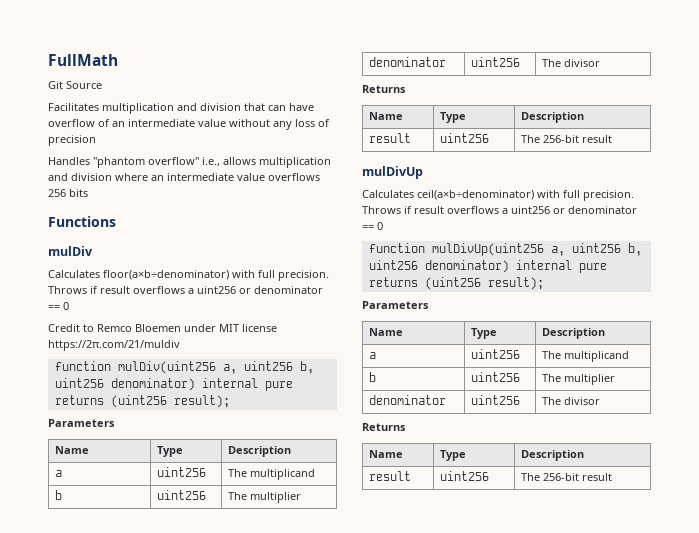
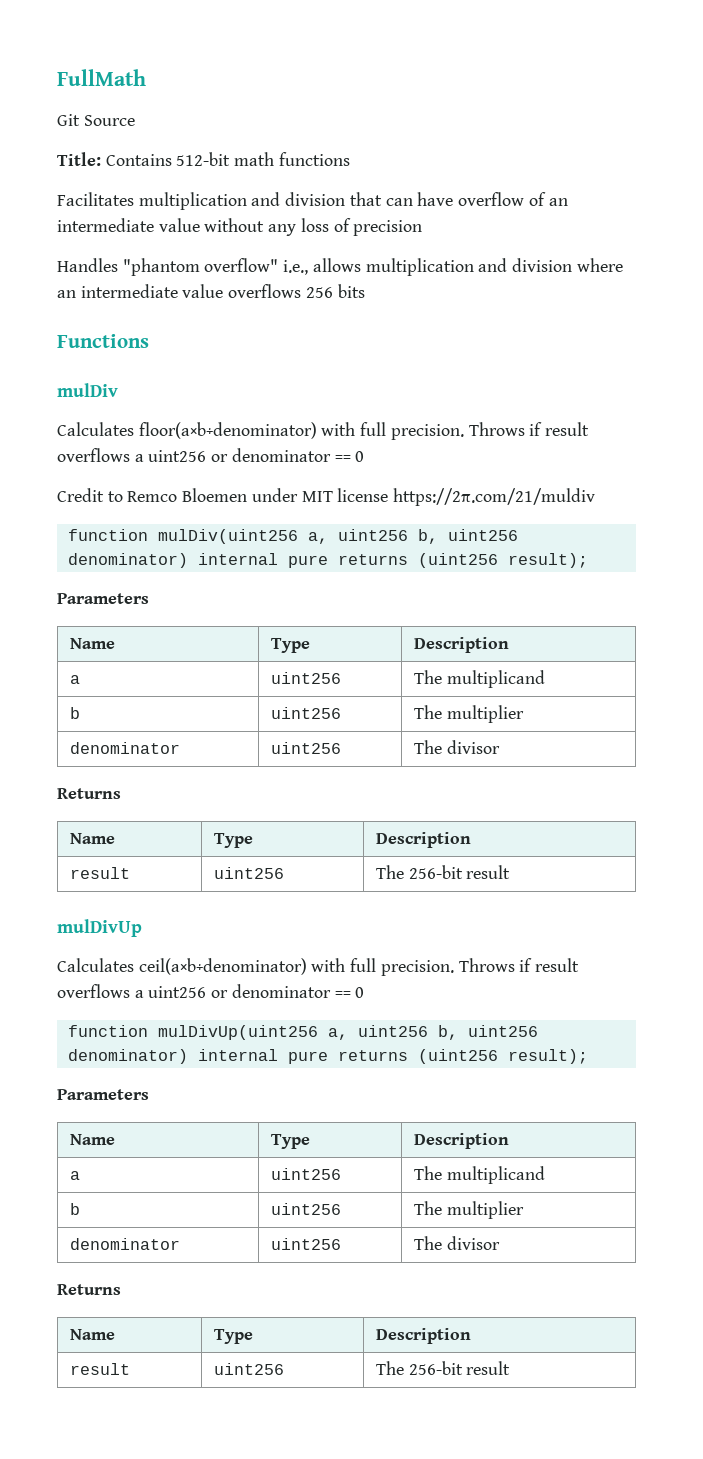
+ Title: Contains 512-bit math functions

